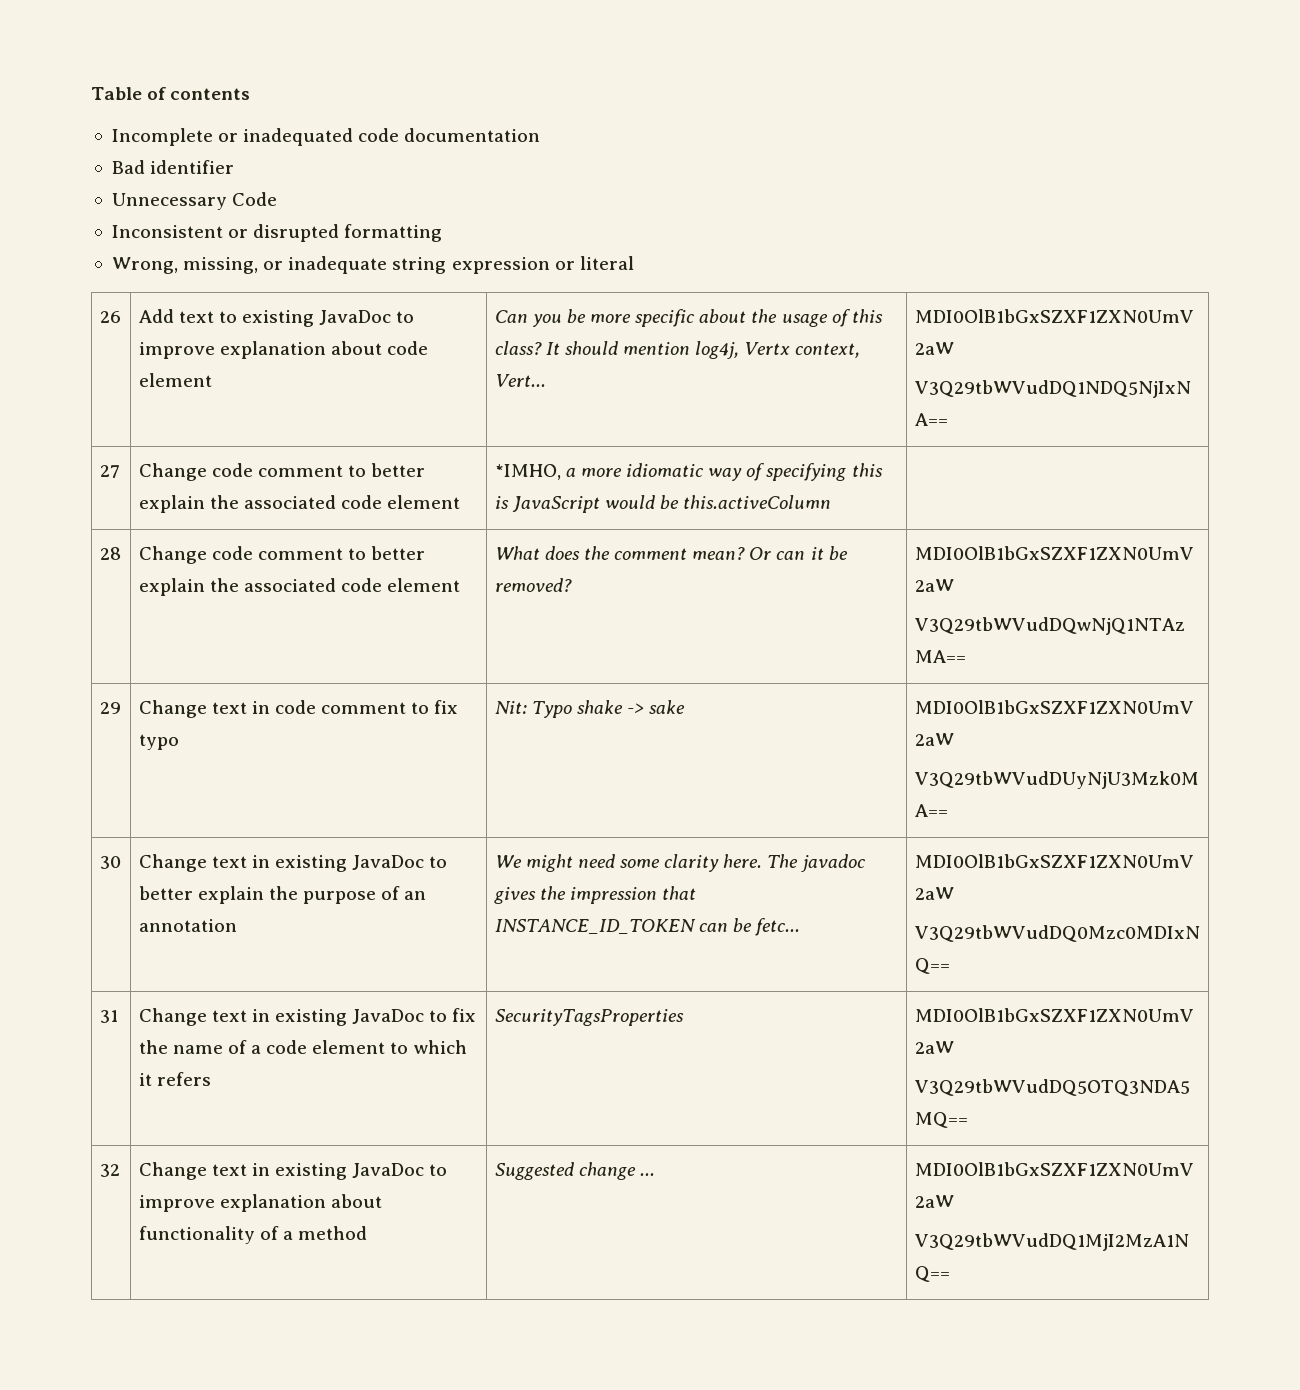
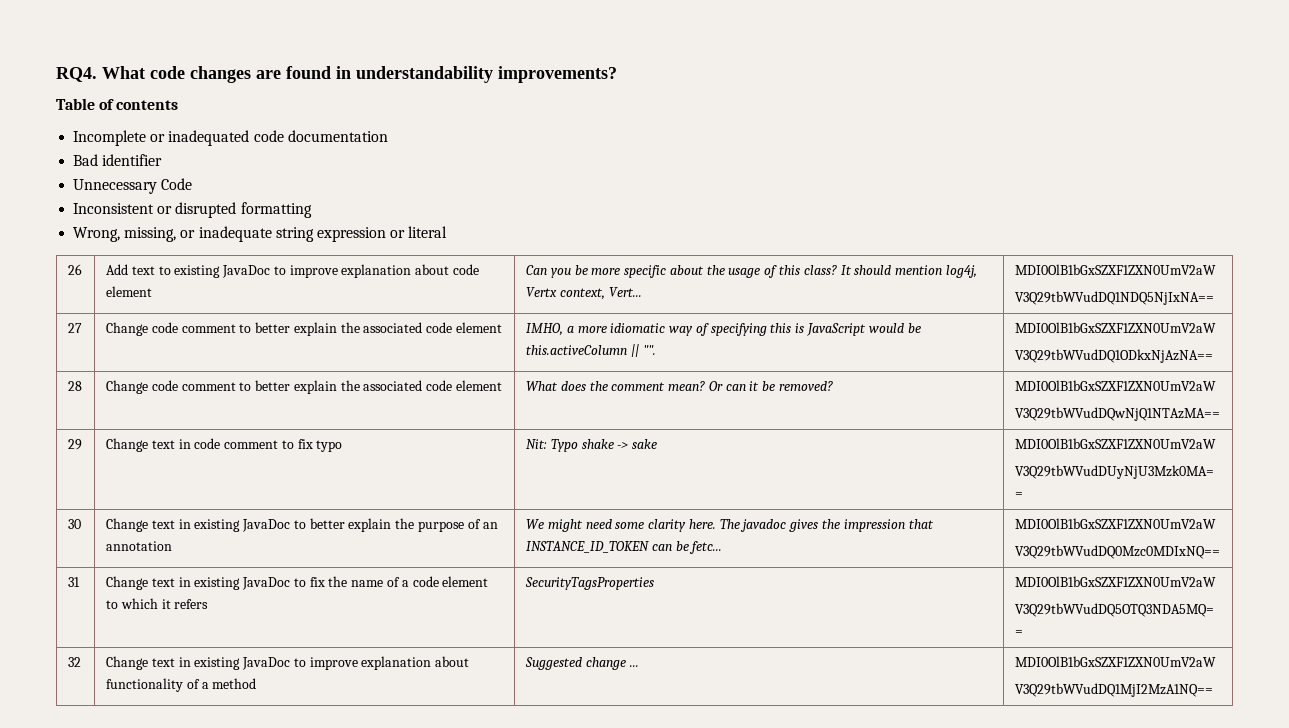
+ RQ4. What code changes are found in understandability improvements?
- 27 | Change code comment to better explain the associated code element | *IMHO, a more idiomatic way of specifying this is JavaScript would be this.activeColumn |
+ 27 | Change code comment to better explain the associated code element | IMHO, a more idiomatic way of specifying this is JavaScript would be this.activeColumn || "". | MDI0OlB1bGxSZXF1ZXN0UmV2aW
+ V3Q29tbWVudDQ1ODkxNjAzNA==

